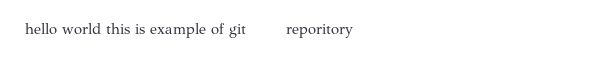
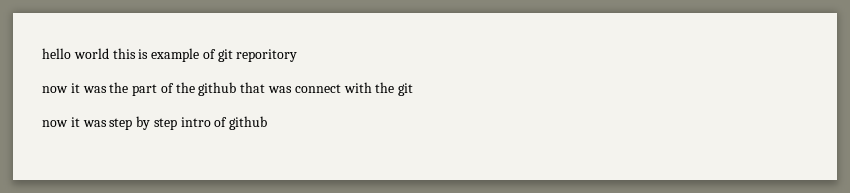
+ now it was the part of the github that was connect with the git
+ now it was step by step intro of github

